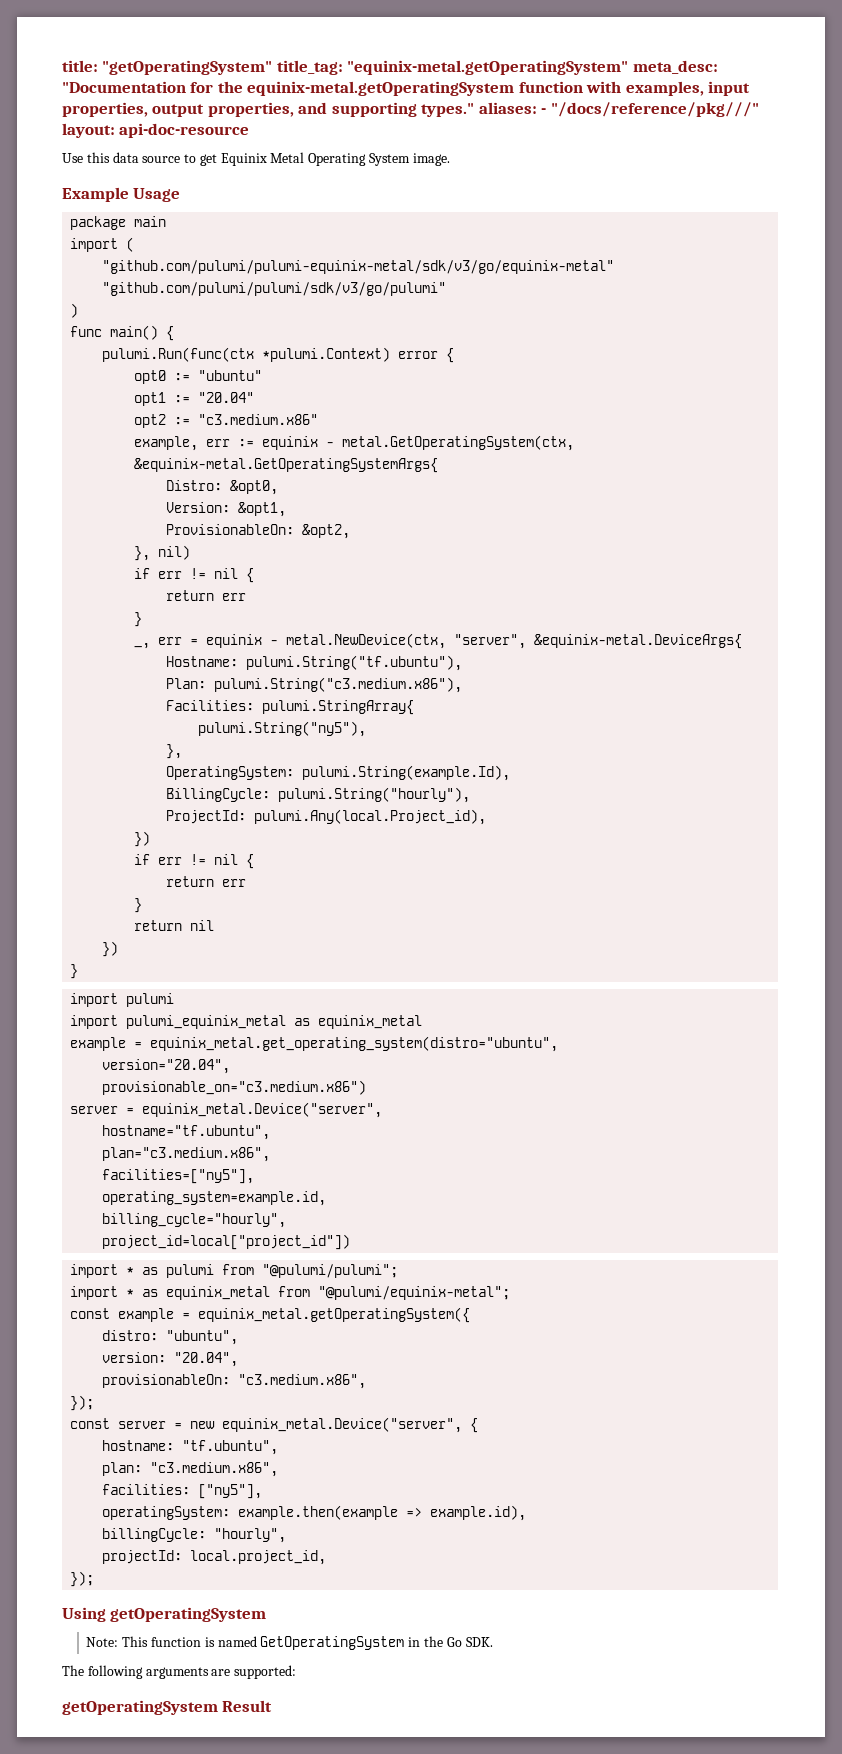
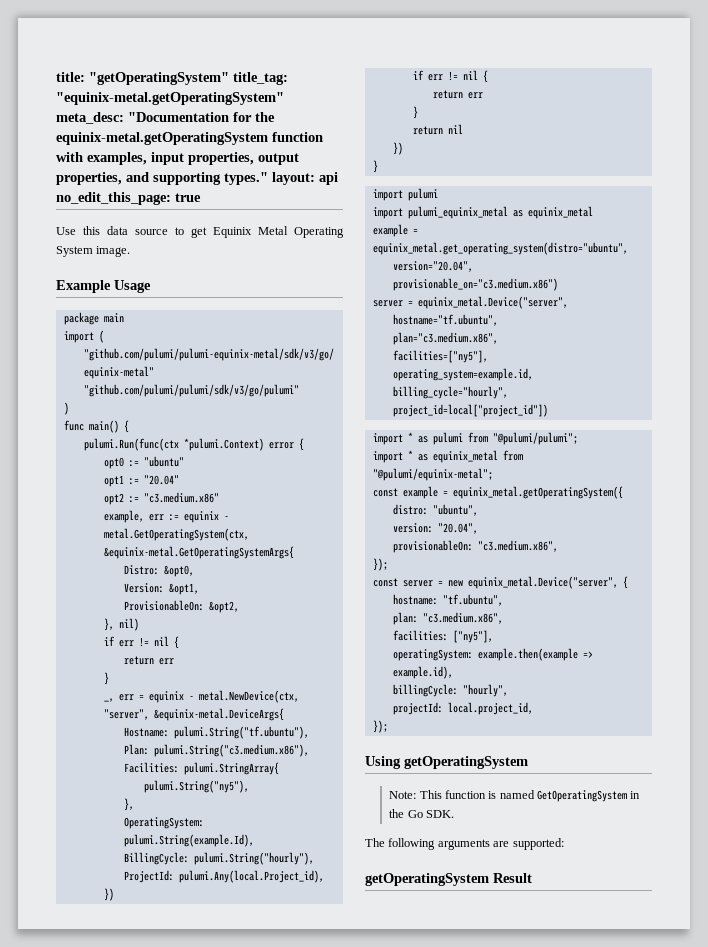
- title: "getOperatingSystem" title_tag: "equinix-metal.getOperatingSystem" meta_desc: "Documentation for the equinix-metal.getOperatingSystem function with examples, input properties, output properties, and supporting types." aliases: - "/docs/reference/pkg///" layout: api-doc-resource
+ title: "getOperatingSystem" title_tag: "equinix-metal.getOperatingSystem" meta_desc: "Documentation for the equinix-metal.getOperatingSystem function with examples, input properties, output properties, and supporting types." layout: api no_edit_this_page: true

